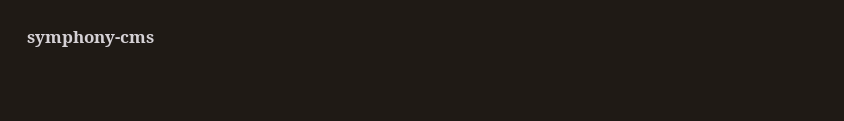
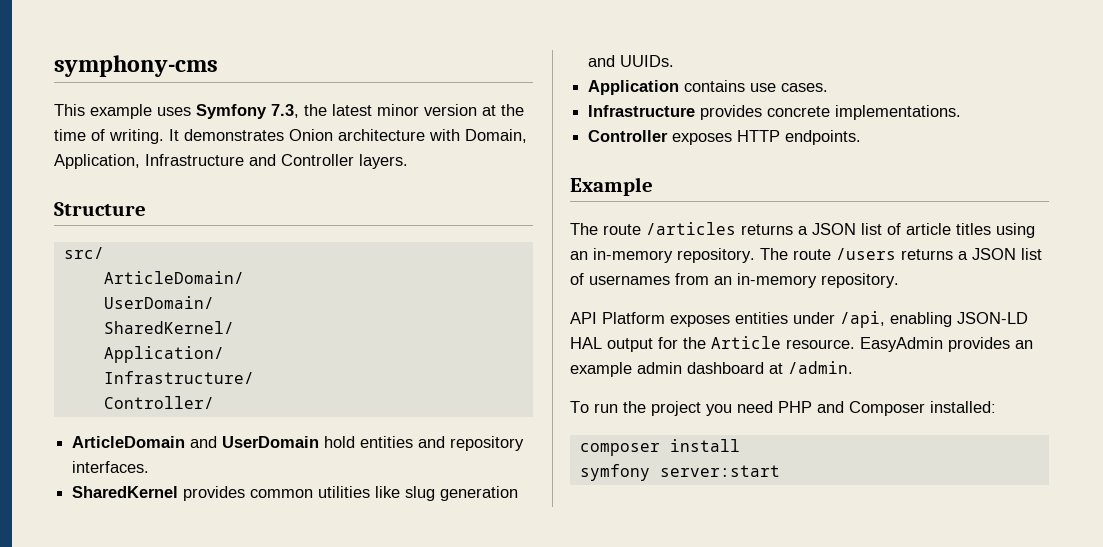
+ This example uses Symfony 7.3, the latest minor version at the time of writing. It demonstrates Onion architecture with Domain, Application, Infrastructure and Controller layers.
+ Structure
+ src/
+ ArticleDomain/
+ UserDomain/
+ SharedKernel/
+ Application/
+ Infrastructure/
+ Controller/
+ ArticleDomain and UserDomain hold entities and repository interfaces.
+ SharedKernel provides common utilities like slug generation and UUIDs.
+ Application contains use cases.
+ Infrastructure provides concrete implementations.
+ Controller exposes HTTP endpoints.
+ Example
+ The route /articles returns a JSON list of article titles using an in-memory repository. The route /users returns a JSON list of usernames from an in-memory repository.
+ API Platform exposes entities under /api, enabling JSON-LD HAL output for the Article resource. EasyAdmin provides an example admin dashboard at /admin.
+ To run the project you need PHP and Composer installed:
+ composer install
+ symfony server:start

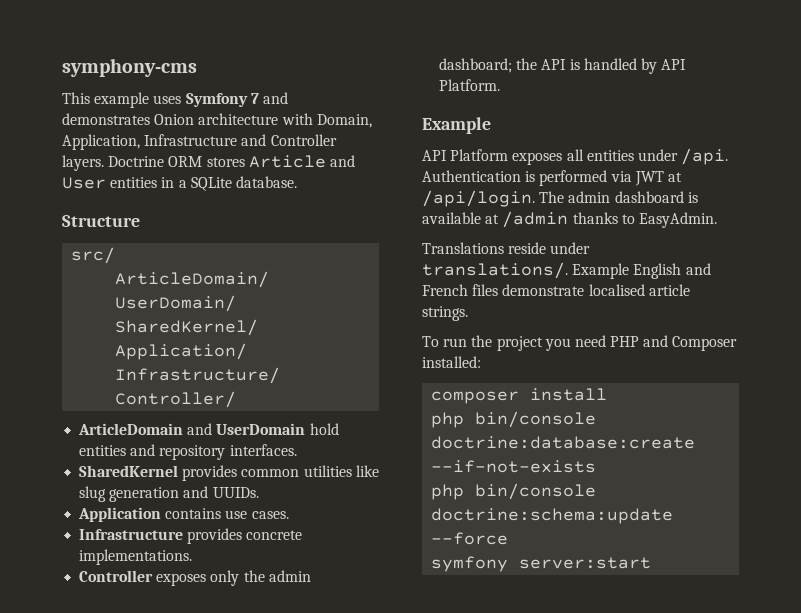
- This example uses Symfony 7.3, the latest minor version at the time of writing. It demonstrates Onion architecture with Domain, Application, Infrastructure and Controller layers.
+ This example uses Symfony 7 and demonstrates Onion architecture with Domain, Application, Infrastructure and Controller layers. Doctrine ORM stores Article and User entities in a SQLite database.
- Controller exposes HTTP endpoints.
+ Controller exposes only the admin dashboard; the API is handled by API Platform.
  Example
- The route /articles returns a JSON list of article titles using an in-memory repository. The route /users returns a JSON list of usernames from an in-memory repository.
- API Platform exposes entities under /api, enabling JSON-LD HAL output for the Article resource. EasyAdmin provides an example admin dashboard at /admin.
+ API Platform exposes all entities under /api. Authentication is performed via JWT at /api/login. The admin dashboard is available at /admin thanks to EasyAdmin.
+ Translations reside under translations/. Example English and French files demonstrate localised article strings.
+ php bin/console doctrine:database:create --if-not-exists
+ php bin/console doctrine:schema:update --force

